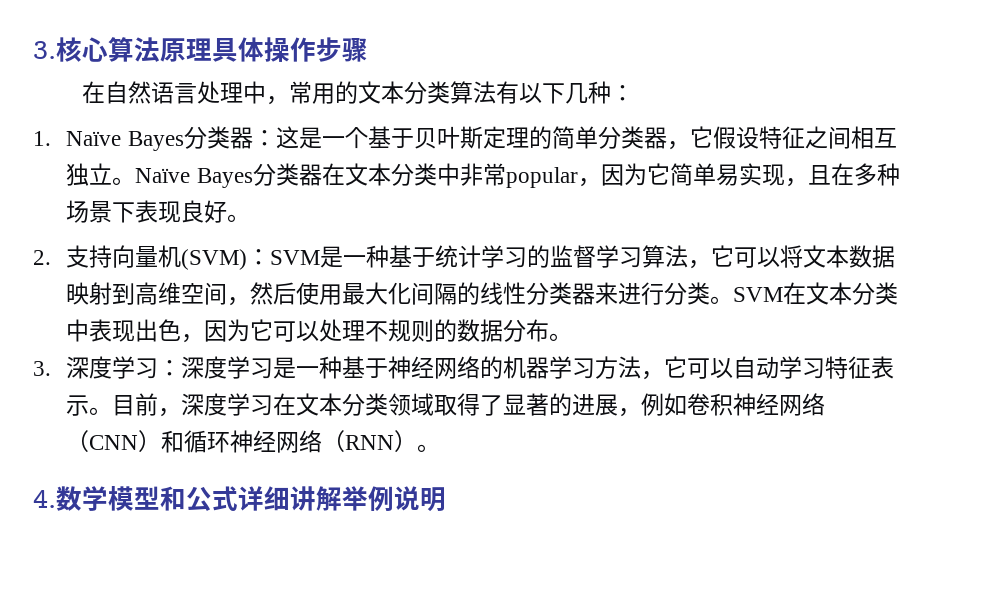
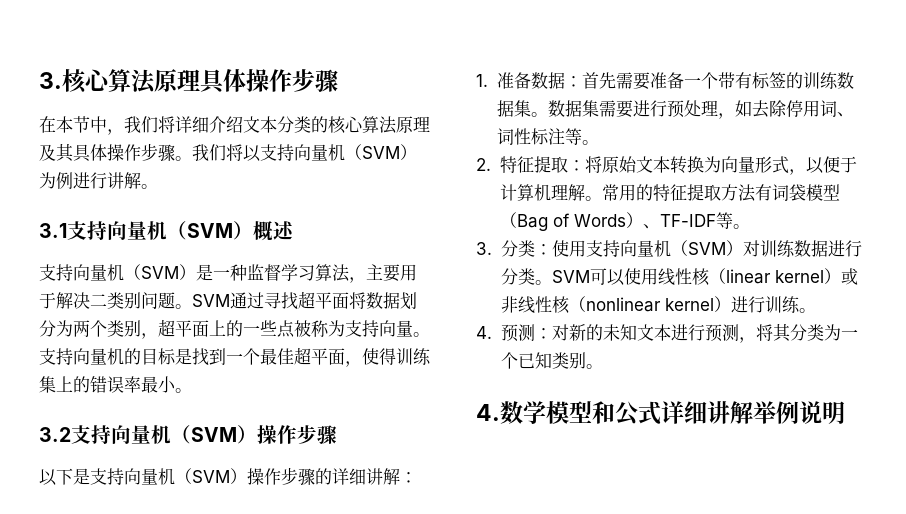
- 在自然语言处理中，常用的文本分类算法有以下几种：
- 1. Naïve Bayes分类器：这是一个基于贝叶斯定理的简单分类器，它假设特征之间相互独立。Naïve Bayes分类器在文本分类中非常popular，因为它简单易实现，且在多种场景下表现良好。
- 2.支持向量机(SVM)：SVM是一种基于统计学习的监督学习算法，它可以将文本数据映射到高维空间，然后使用最大化间隔的线性分类器来进行分类。SVM在文本分类中表现出色，因为它可以处理不规则的数据分布。
- 3.深度学习：深度学习是一种基于神经网络的机器学习方法，它可以自动学习特征表示。目前，深度学习在文本分类领域取得了显著的进展，例如卷积神经网络（CNN）和循环神经网络（RNN）。
+ 在本节中，我们将详细介绍文本分类的核心算法原理及其具体操作步骤。我们将以支持向量机（SVM）为例进行讲解。
+ 3.1支持向量机（SVM）概述
+ 支持向量机（SVM）是一种监督学习算法，主要用于解决二类别问题。SVM通过寻找超平面将数据划分为两个类别，超平面上的一些点被称为支持向量。支持向量机的目标是找到一个最佳超平面，使得训练集上的错误率最小。
+ 3.2支持向量机（SVM）操作步骤
+ 以下是支持向量机（SVM）操作步骤的详细讲解：
+ 1.准备数据：首先需要准备一个带有标签的训练数据集。数据集需要进行预处理，如去除停用词、词性标注等。
+ 2.特征提取：将原始文本转换为向量形式，以便于计算机理解。常用的特征提取方法有词袋模型（Bag of Words）、TF-IDF等。
+ 3.分类：使用支持向量机（SVM）对训练数据进行分类。SVM可以使用线性核（linear kernel）或非线性核（nonlinear kernel）进行训练。
+ 4.预测：对新的未知文本进行预测，将其分类为一个已知类别。

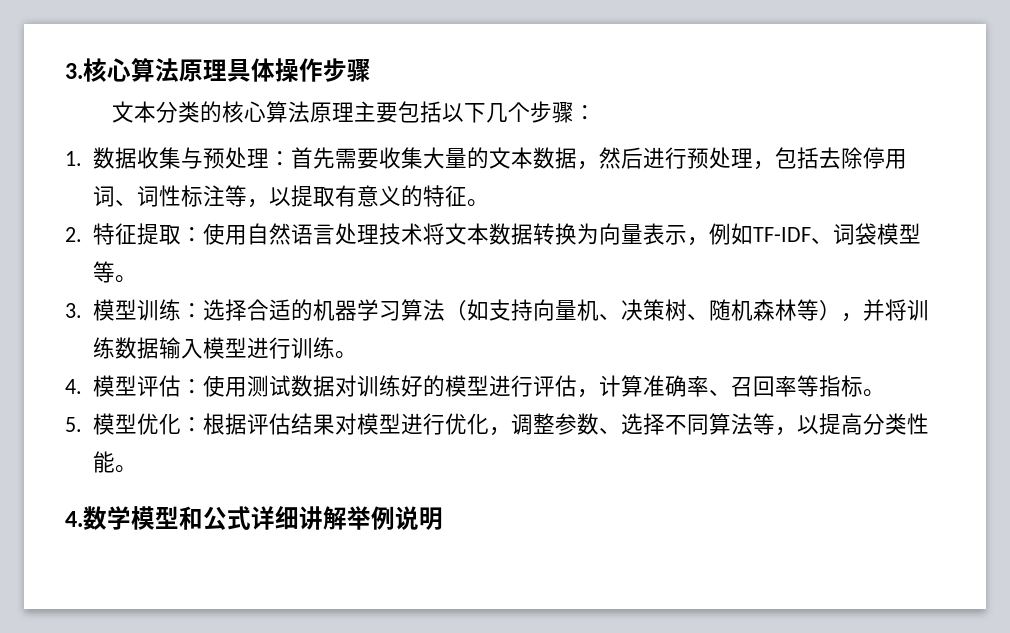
- 在本节中，我们将详细介绍文本分类的核心算法原理及其具体操作步骤。我们将以支持向量机（SVM）为例进行讲解。
- 3.1支持向量机（SVM）概述
- 支持向量机（SVM）是一种监督学习算法，主要用于解决二类别问题。SVM通过寻找超平面将数据划分为两个类别，超平面上的一些点被称为支持向量。支持向量机的目标是找到一个最佳超平面，使得训练集上的错误率最小。
- 3.2支持向量机（SVM）操作步骤
- 以下是支持向量机（SVM）操作步骤的详细讲解：
- 1.准备数据：首先需要准备一个带有标签的训练数据集。数据集需要进行预处理，如去除停用词、词性标注等。
+ 文本分类的核心算法原理主要包括以下几个步骤：
+ 1.数据收集与预处理：首先需要收集大量的文本数据，然后进行预处理，包括去除停用词、词性标注等，以提取有意义的特征。
- 2.特征提取：将原始文本转换为向量形式，以便于计算机理解。常用的特征提取方法有词袋模型（Bag of Words）、TF-IDF等。
- 3.分类：使用支持向量机（SVM）对训练数据进行分类。SVM可以使用线性核（linear kernel）或非线性核（nonlinear kernel）进行训练。
- 4.预测：对新的未知文本进行预测，将其分类为一个已知类别。
+ 2.特征提取：使用自然语言处理技术将文本数据转换为向量表示，例如TF-IDF、词袋模型等。
+ 3.模型训练：选择合适的机器学习算法（如支持向量机、决策树、随机森林等），并将训练数据输入模型进行训练。
+ 4.模型评估：使用测试数据对训练好的模型进行评估，计算准确率、召回率等指标。
+ 5.模型优化：根据评估结果对模型进行优化，调整参数、选择不同算法等，以提高分类性能。

